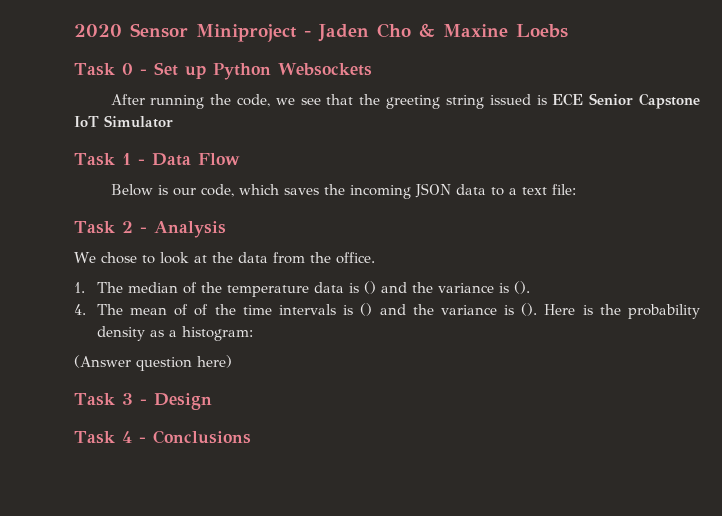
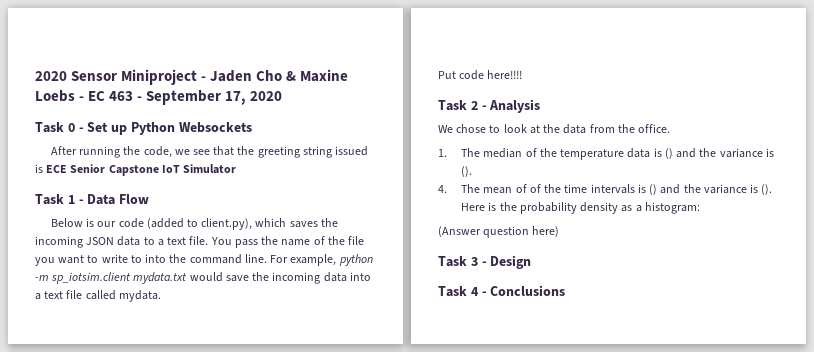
- 2020 Sensor Miniproject - Jaden Cho & Maxine Loebs
+ 2020 Sensor Miniproject - Jaden Cho & Maxine Loebs - EC 463 - September 17, 2020
- Below is our code, which saves the incoming JSON data to a text file:
+ Below is our code (added to client.py), which saves the incoming JSON data to a text file. You pass the name of the file you want to write to into the command line. For example, python -m sp_iotsim.client mydata.txt would save the incoming data into a text file called mydata.
+ Put code here!!!!

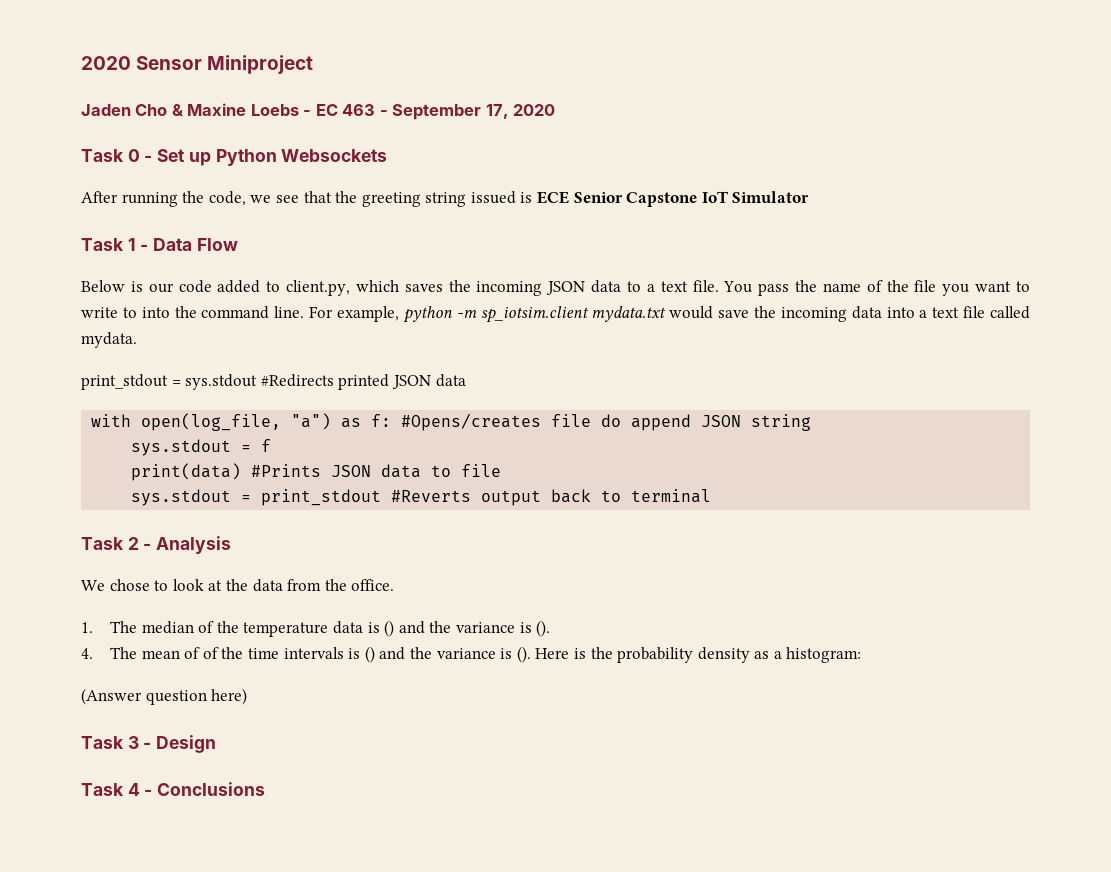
- 2020 Sensor Miniproject - Jaden Cho & Maxine Loebs - EC 463 - September 17, 2020
+ 2020 Sensor Miniproject
+ Jaden Cho & Maxine Loebs - EC 463 - September 17, 2020
- Below is our code (added to client.py), which saves the incoming JSON data to a text file.
+ Below is our code added to client.py, which saves the incoming JSON data to a text file.
- Put code here!!!!
+ print_stdout = sys.stdout #Redirects printed JSON data
+ with open(log_file, "a") as f: #Opens/creates file do append JSON string
+ sys.stdout = f
+ print(data) #Prints JSON data to file
+ sys.stdout = print_stdout #Reverts output back to terminal

